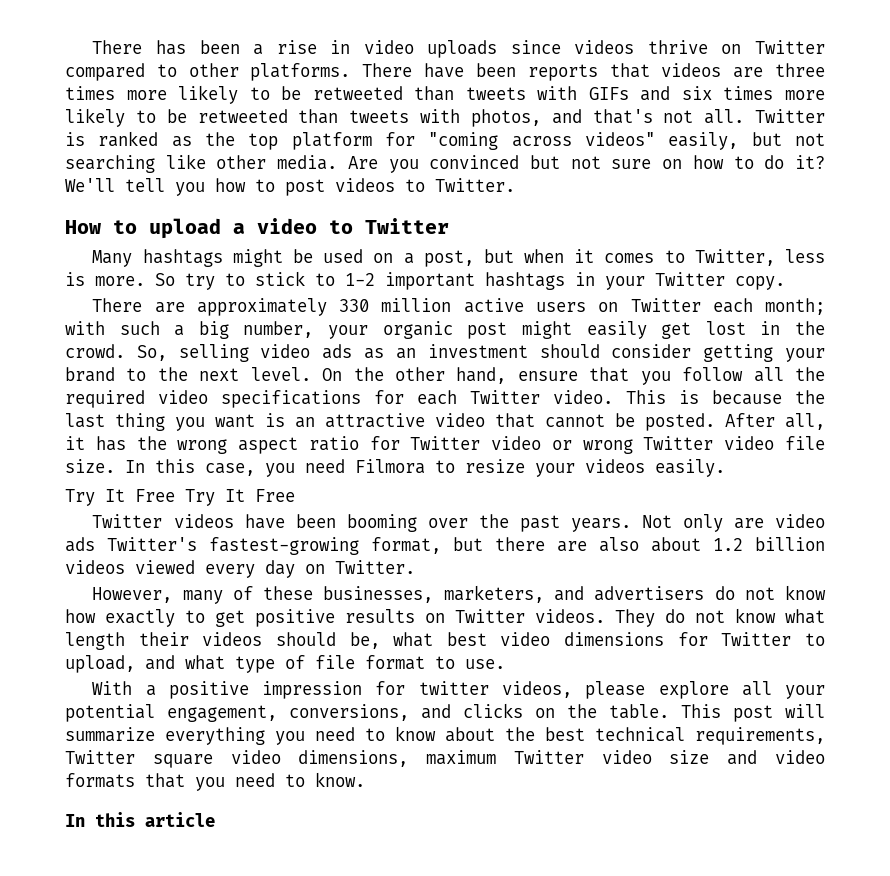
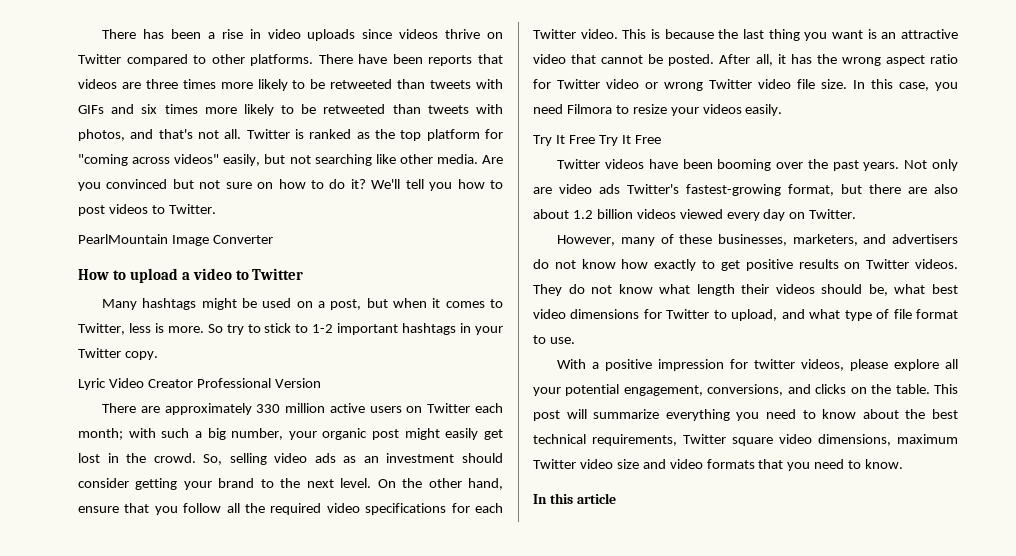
+ PearlMountain Image Converter
+ Lyric Video Creator Professional Version

